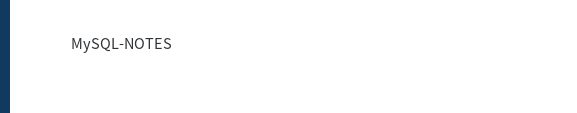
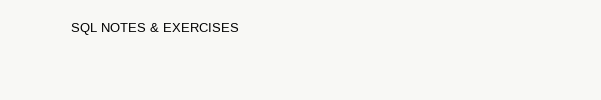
- MySQL-NOTES
+ SQL NOTES & EXERCISES

